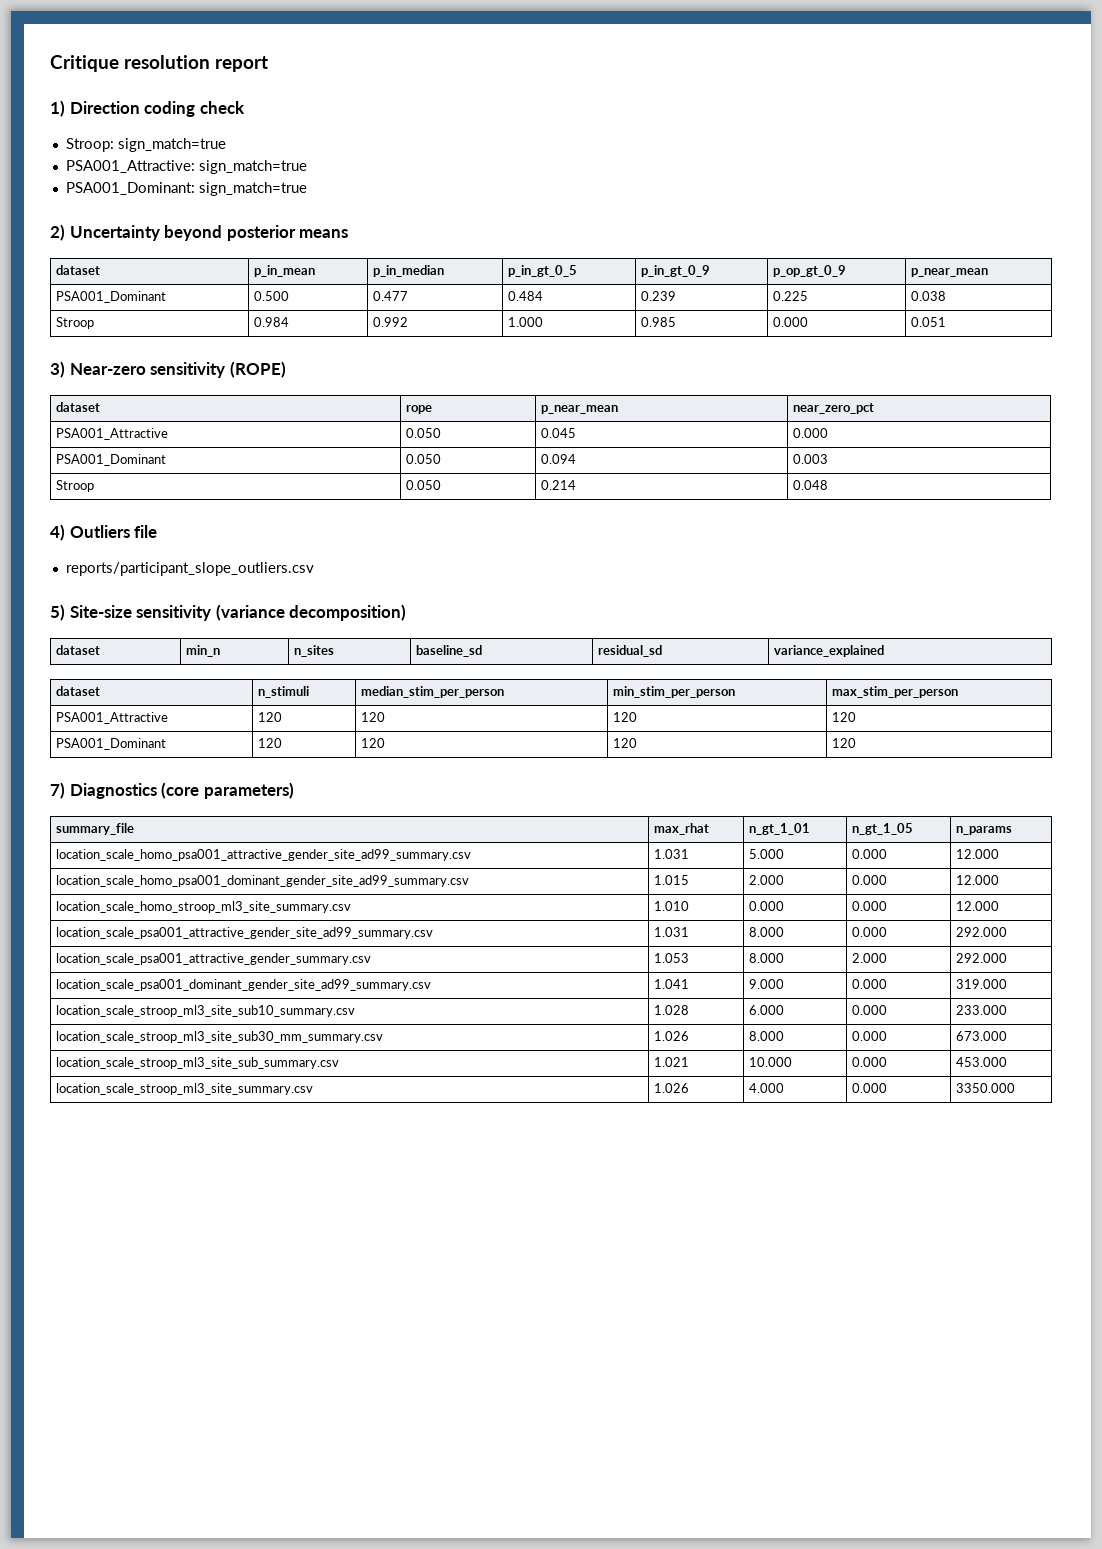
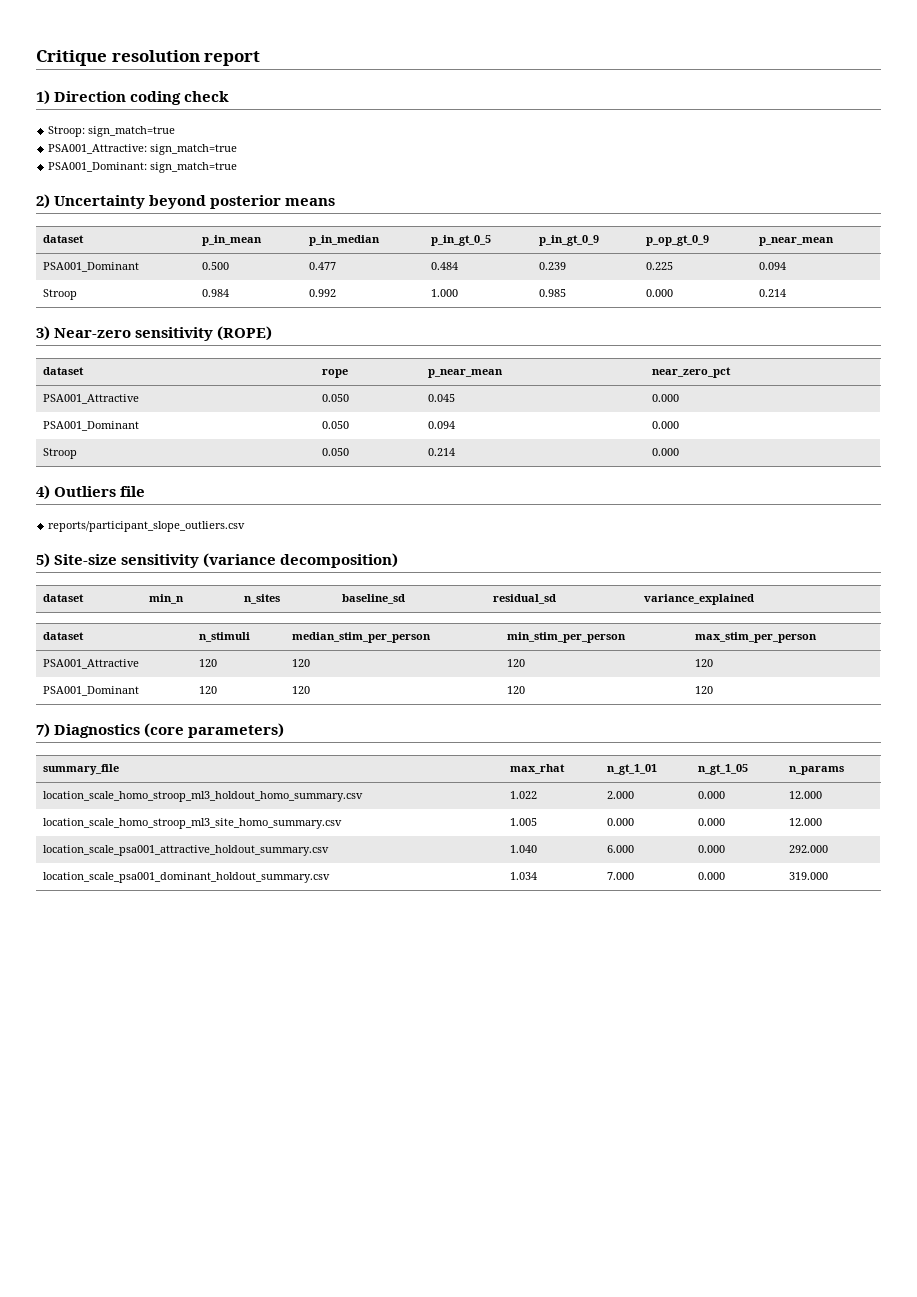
- PSA001_Dominant | 0.500 | 0.477 | 0.484 | 0.239 | 0.225 | 0.038
+ PSA001_Dominant | 0.500 | 0.477 | 0.484 | 0.239 | 0.225 | 0.094
- Stroop | 0.984 | 0.992 | 1.000 | 0.985 | 0.000 | 0.051
+ Stroop | 0.984 | 0.992 | 1.000 | 0.985 | 0.000 | 0.214
- PSA001_Dominant | 0.050 | 0.094 | 0.003
+ PSA001_Dominant | 0.050 | 0.094 | 0.000
- Stroop | 0.050 | 0.214 | 0.048
+ Stroop | 0.050 | 0.214 | 0.000
- location_scale_homo_psa001_attractive_gender_site_ad99_summary.csv | 1.031 | 5.000 | 0.000 | 12.000
- location_scale_homo_psa001_dominant_gender_site_ad99_summary.csv | 1.015 | 2.000 | 0.000 | 12.000
+ location_scale_homo_stroop_ml3_holdout_homo_summary.csv | 1.022 | 2.000 | 0.000 | 12.000
- location_scale_homo_stroop_ml3_site_summary.csv | 1.010 | 0.000 | 0.000 | 12.000
+ location_scale_homo_stroop_ml3_site_homo_summary.csv | 1.005 | 0.000 | 0.000 | 12.000
- location_scale_psa001_attractive_gender_site_ad99_summary.csv | 1.031 | 8.000 | 0.000 | 292.000
+ location_scale_psa001_attractive_holdout_summary.csv | 1.040 | 6.000 | 0.000 | 292.000
- location_scale_psa001_attractive_gender_summary.csv | 1.053 | 8.000 | 2.000 | 292.000
- location_scale_psa001_dominant_gender_site_ad99_summary.csv | 1.041 | 9.000 | 0.000 | 319.000
- location_scale_stroop_ml3_site_sub10_summary.csv | 1.028 | 6.000 | 0.000 | 233.000
- location_scale_stroop_ml3_site_sub30_mm_summary.csv | 1.026 | 8.000 | 0.000 | 673.000
- location_scale_stroop_ml3_site_sub_summary.csv | 1.021 | 10.000 | 0.000 | 453.000
- location_scale_stroop_ml3_site_summary.csv | 1.026 | 4.000 | 0.000 | 3350.000
+ location_scale_psa001_dominant_holdout_summary.csv | 1.034 | 7.000 | 0.000 | 319.000

